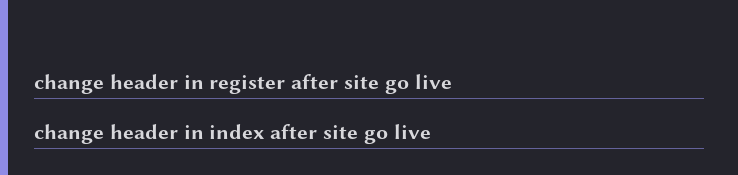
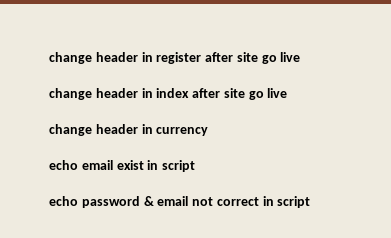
+ change header in currency
+ echo email exist in script
+ echo password & email not correct in script

